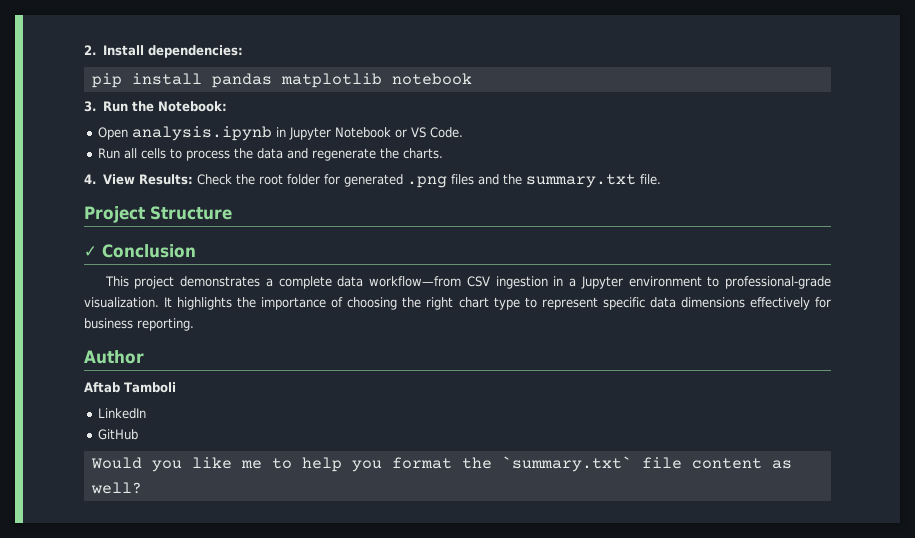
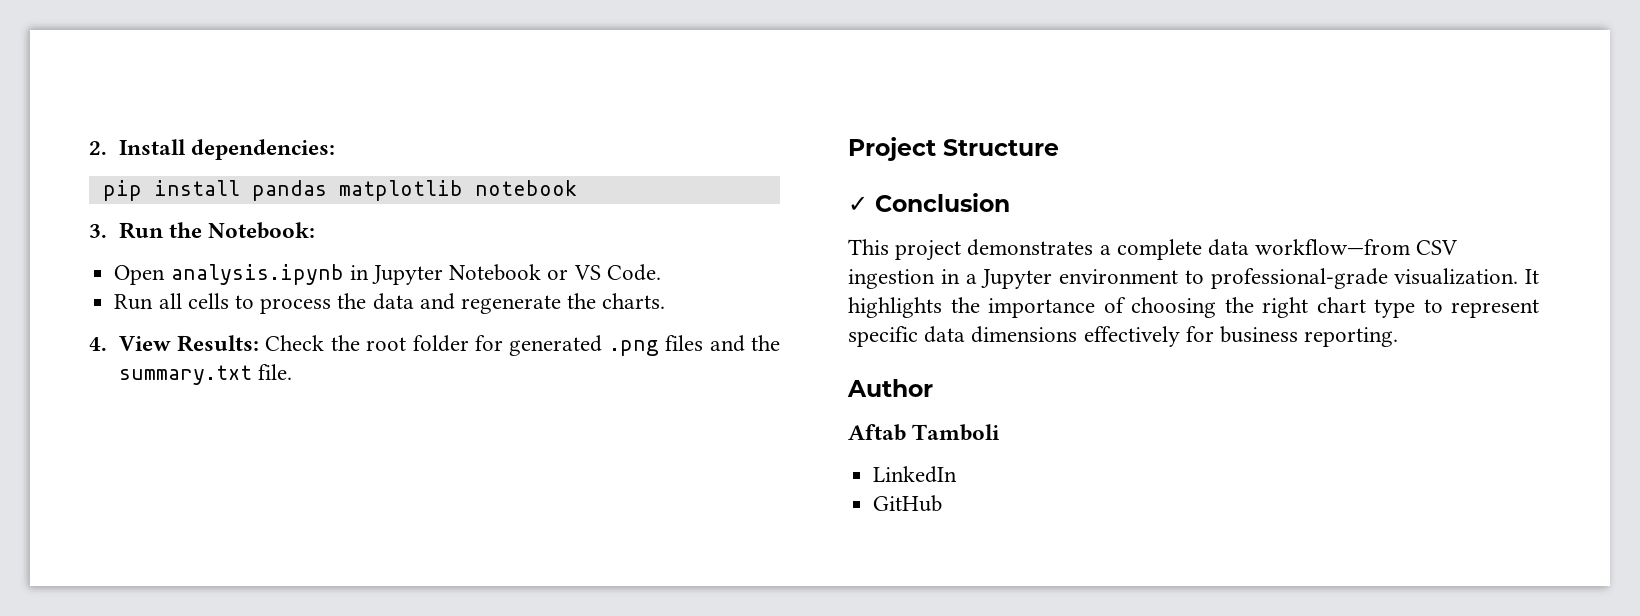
- Would you like me to help you format the `summary.txt` file content as well?

